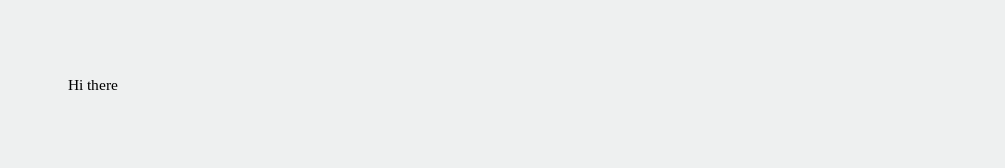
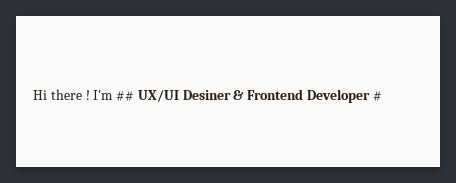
- Hi there
+ Hi there ! I'm ## UX/UI Desiner & Frontend Developer #

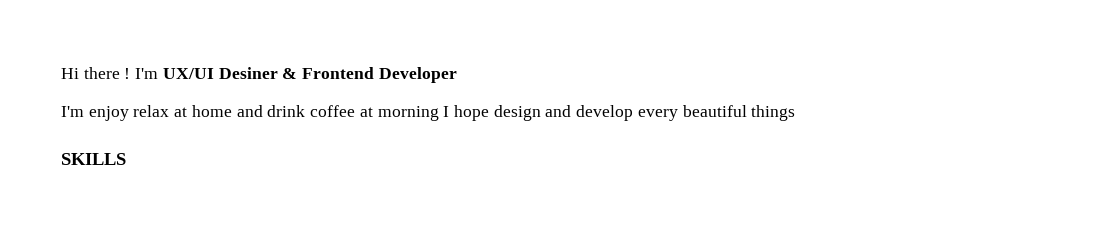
- I'm ## UX/UI Desiner & Frontend Developer #
+ I'm UX/UI Desiner & Frontend Developer
+ I'm enjoy relax at home and drink coffee at morning I hope design and develop every beautiful things
+ SKILLS

